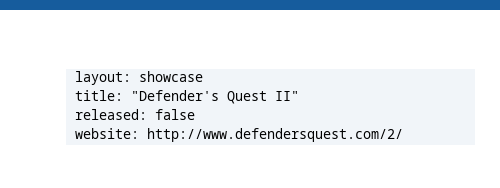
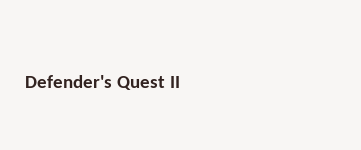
- layout: showcase
- title: "Defender's Quest II"
- released: false
- website: http://www.defendersquest.com/2/
+ Defender's Quest II

